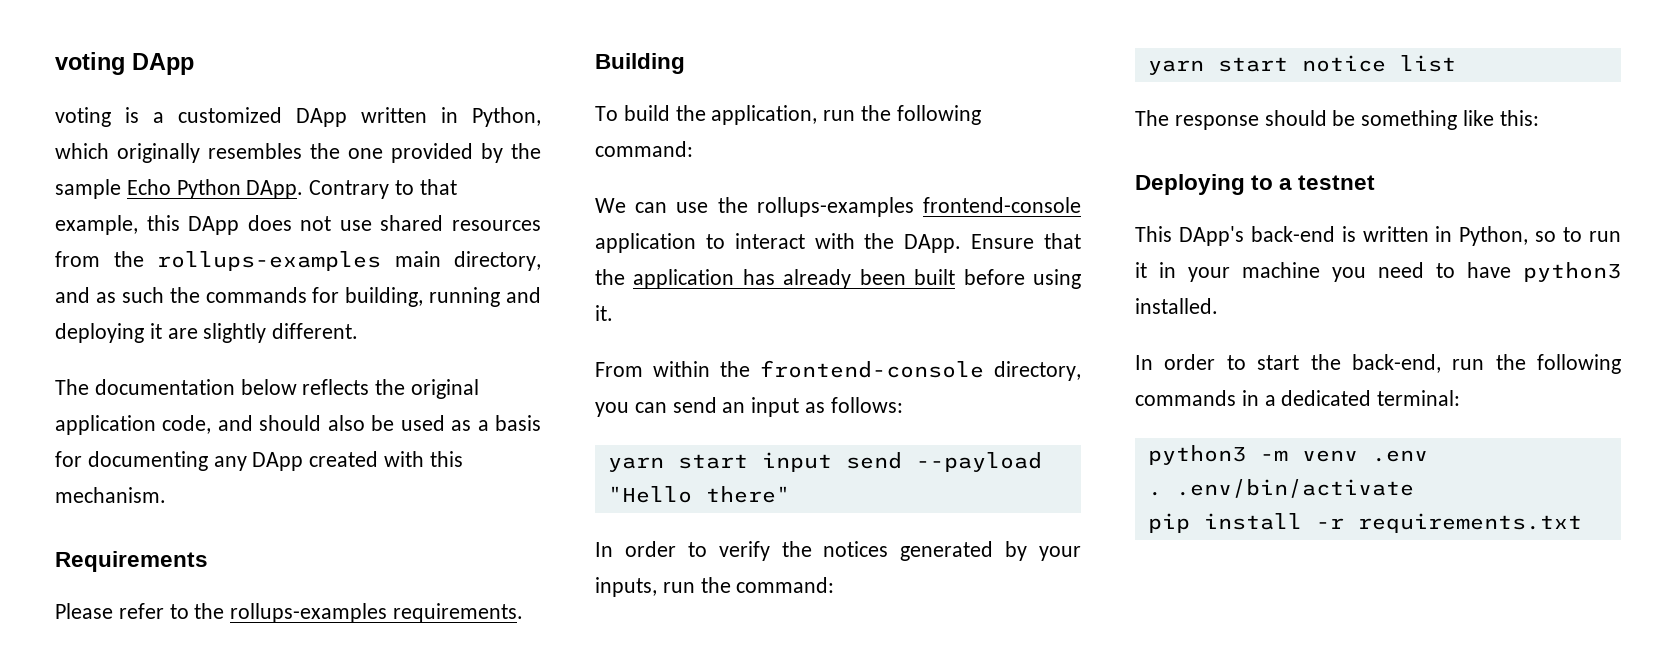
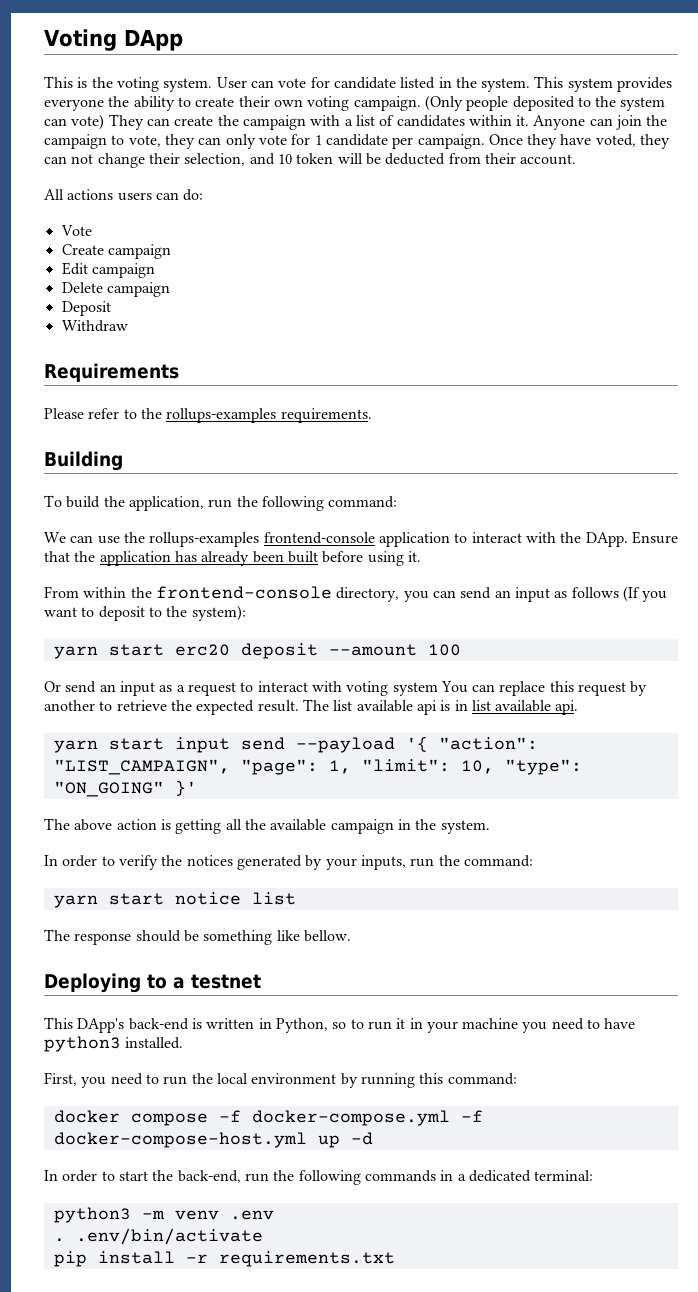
- voting DApp
+ Voting DApp
- voting is a customized DApp written in Python, which originally resembles the one provided by the sample Echo Python DApp. Contrary to that example, this DApp does not use shared resources from the rollups-examples main directory, and as such the commands for building, running and deploying it are slightly different.
- The documentation below reflects the original application code, and should also be used as a basis for documenting any DApp created with this mechanism.
+ This is the voting system. User can vote for candidate listed in the system. This system provides everyone the ability to create their own voting campaign. (Only people deposited to the system can vote) They can create the campaign with a list of candidates within it. Anyone can join the campaign to vote, they can only vote for 1 candidate per campaign. Once they have voted, they can not change their selection, and 10 token will be deducted from their account.
+ All actions users can do:
+ Vote
+ Create campaign
+ Edit campaign
+ Delete campaign
+ Deposit
+ Withdraw
- From within the frontend-console directory, you can send an input as follows:
+ From within the frontend-console directory, you can send an input as follows (If you want to deposit to the system):
+ yarn start erc20 deposit --amount 100
+ Or send an input as a request to interact with voting system You can replace this request by another to retrieve the expected result. The list available api is in list available api.
- yarn start input send --payload "Hello there"
+ yarn start input send --payload '{ "action": "LIST_CAMPAIGN", "page": 1, "limit": 10, "type": "ON_GOING" }'
+ The above action is getting all the available campaign in the system.
- The response should be something like this:
+ The response should be something like bellow.
+ First, you need to run the local environment by running this command:
+ docker compose -f docker-compose.yml -f docker-compose-host.yml up -d

